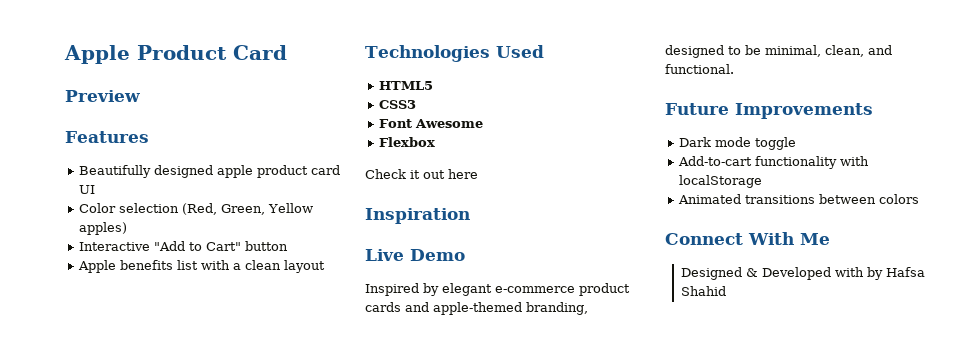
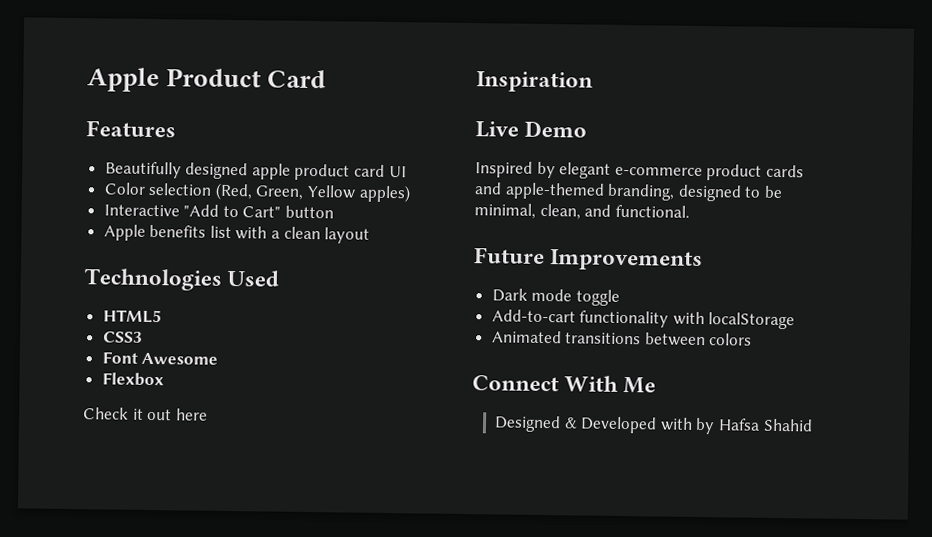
- Preview

